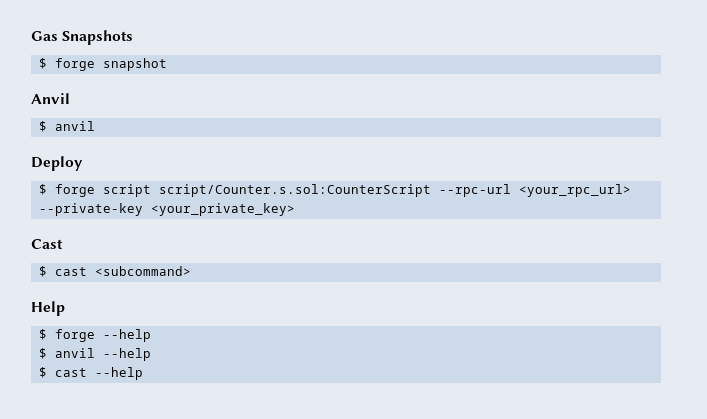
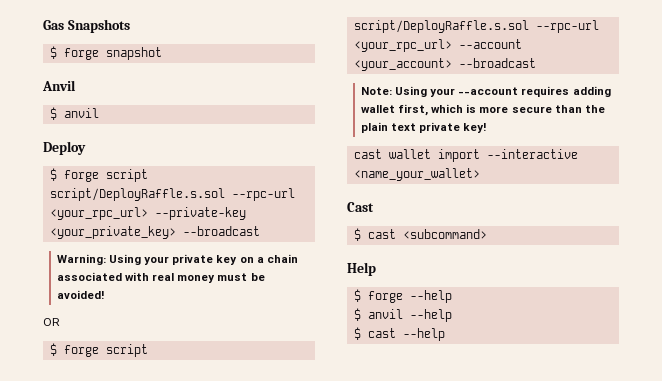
- $ forge script script/Counter.s.sol:CounterScript --rpc-url <your_rpc_url> --private-key <your_private_key>
+ $ forge script script/DeployRaffle.s.sol --rpc-url <your_rpc_url> --private-key <your_private_key> --broadcast
+ Warning: Using your private key on a chain associated with real money must be avoided!
+ OR
+ $ forge script script/DeployRaffle.s.sol --rpc-url <your_rpc_url> --account <your_account> --broadcast
+ Note: Using your --account requires adding wallet first, which is more secure than the plain text private key!
+ cast wallet import --interactive <name_your_wallet>

